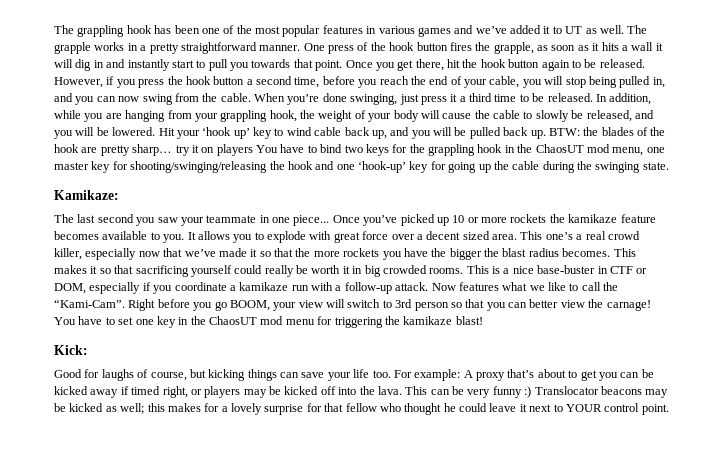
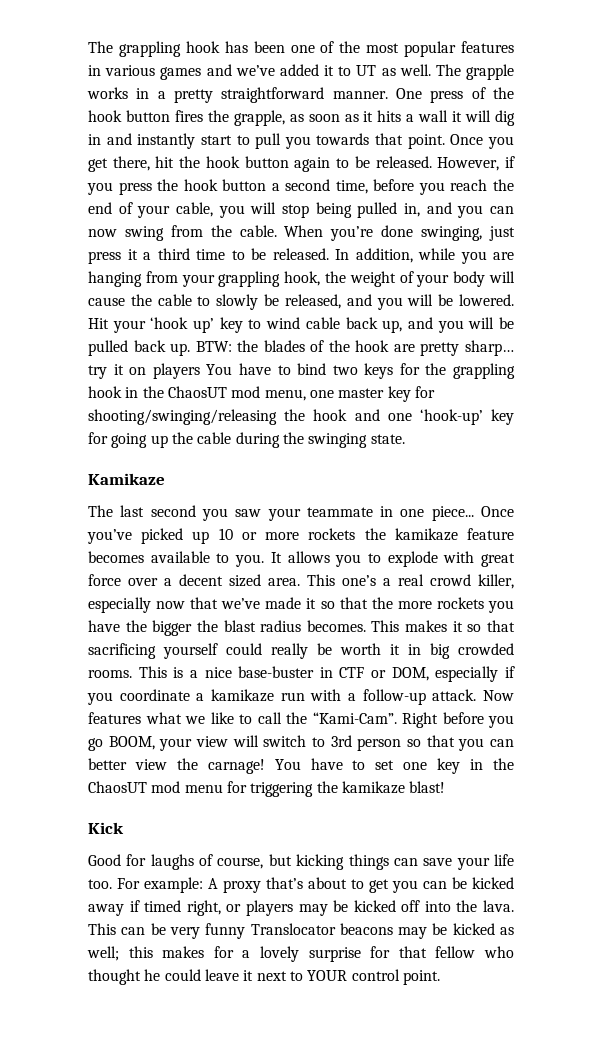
- Kamikaze:
+ Kamikaze
- Kick:
+ Kick
- This can be very funny :) Translocator beacons may be kicked as well; this makes for a lovely surprise for that fellow who thought he could leave it next to YOUR control point.
+ This can be very funny Translocator beacons may be kicked as well; this makes for a lovely surprise for that fellow who thought he could leave it next to YOUR control point.

